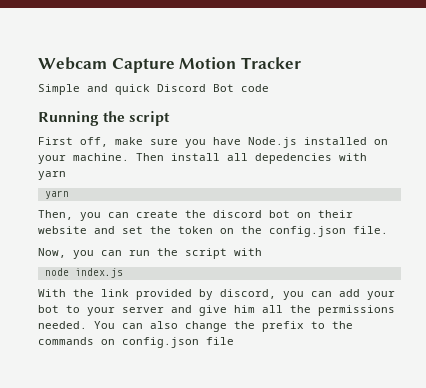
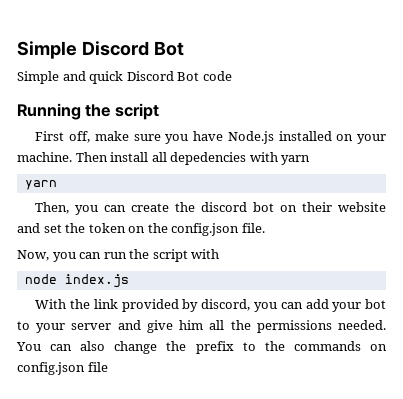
- Webcam Capture Motion Tracker
+ Simple Discord Bot

